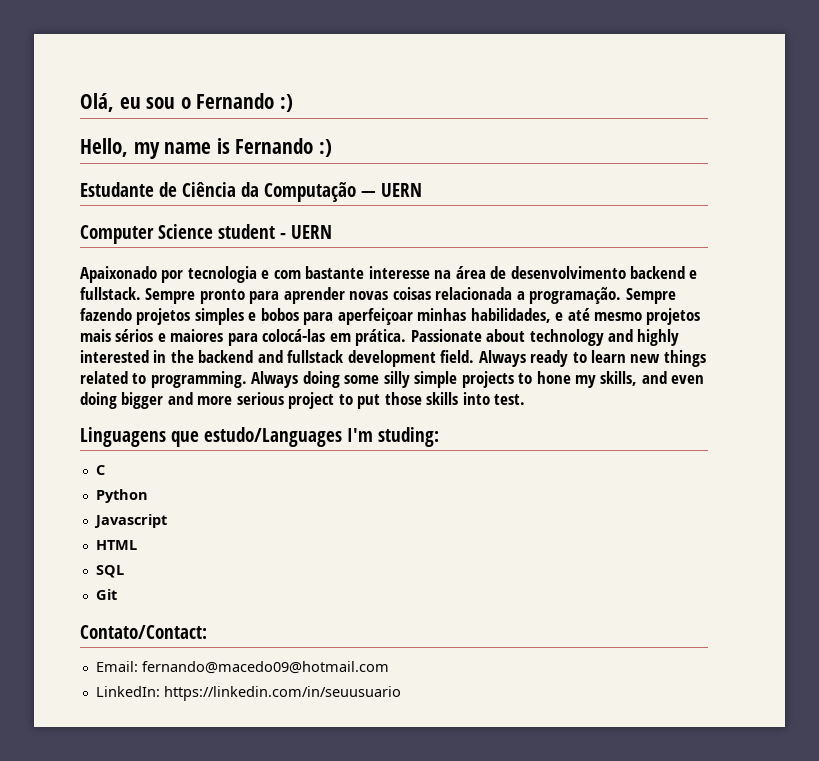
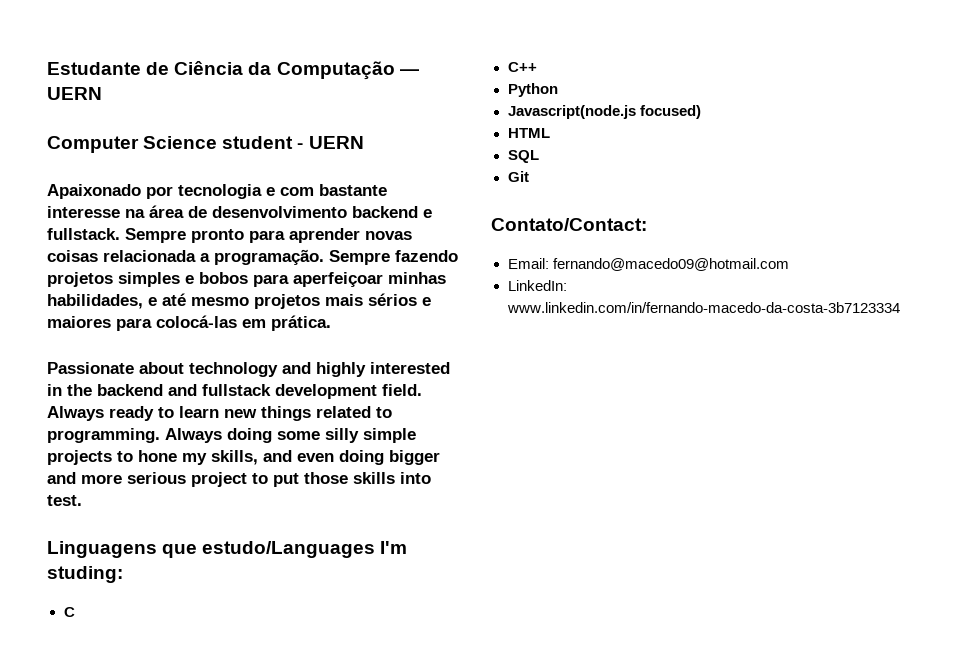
- Olá, eu sou o Fernando :)
- Hello, my name is Fernando :)
- Sempre fazendo projetos simples e bobos para aperfeiçoar minhas habilidades, e até mesmo projetos mais sérios e maiores para colocá-las em prática. Passionate about technology and highly interested in the backend and fullstack development field.
+ Sempre fazendo projetos simples e bobos para aperfeiçoar minhas habilidades, e até mesmo projetos mais sérios e maiores para colocá-las em prática.
+ Passionate about technology and highly interested in the backend and fullstack development field.
+ C++
- Javascript
+ Javascript(node.js focused)
- LinkedIn: https://linkedin.com/in/seuusuario
+ LinkedIn: www.linkedin.com/in/fernando-macedo-da-costa-3b7123334

